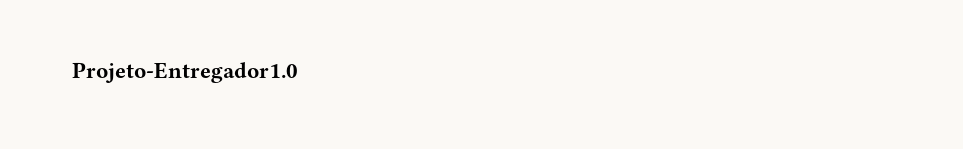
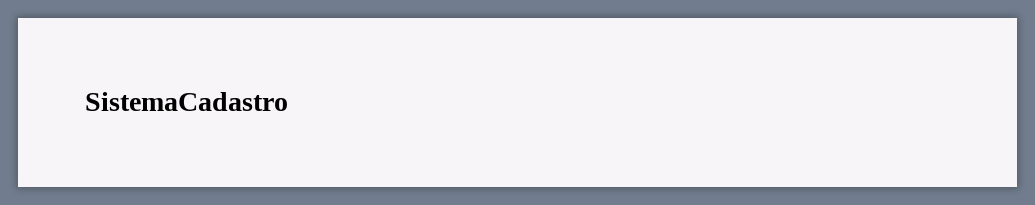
- Projeto-Entregador1.0
+ SistemaCadastro

